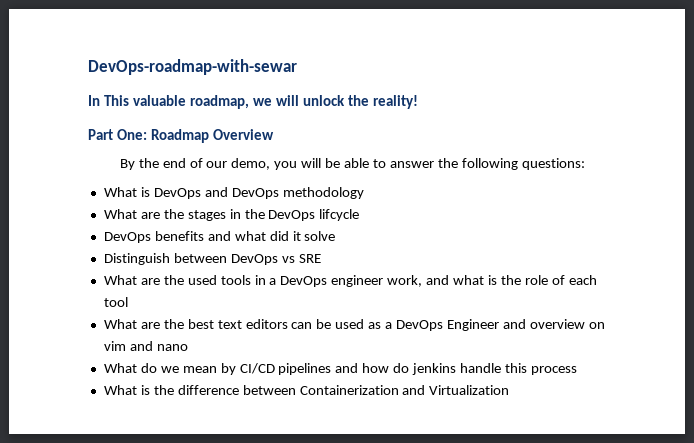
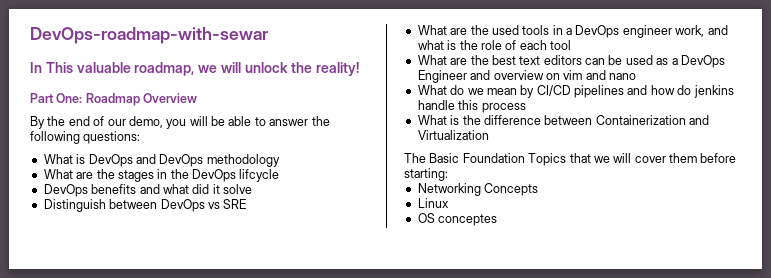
+ The Basic Foundation Topics that we will cover them before starting:
+ Networking Concepts
+ Linux
+ OS conceptes

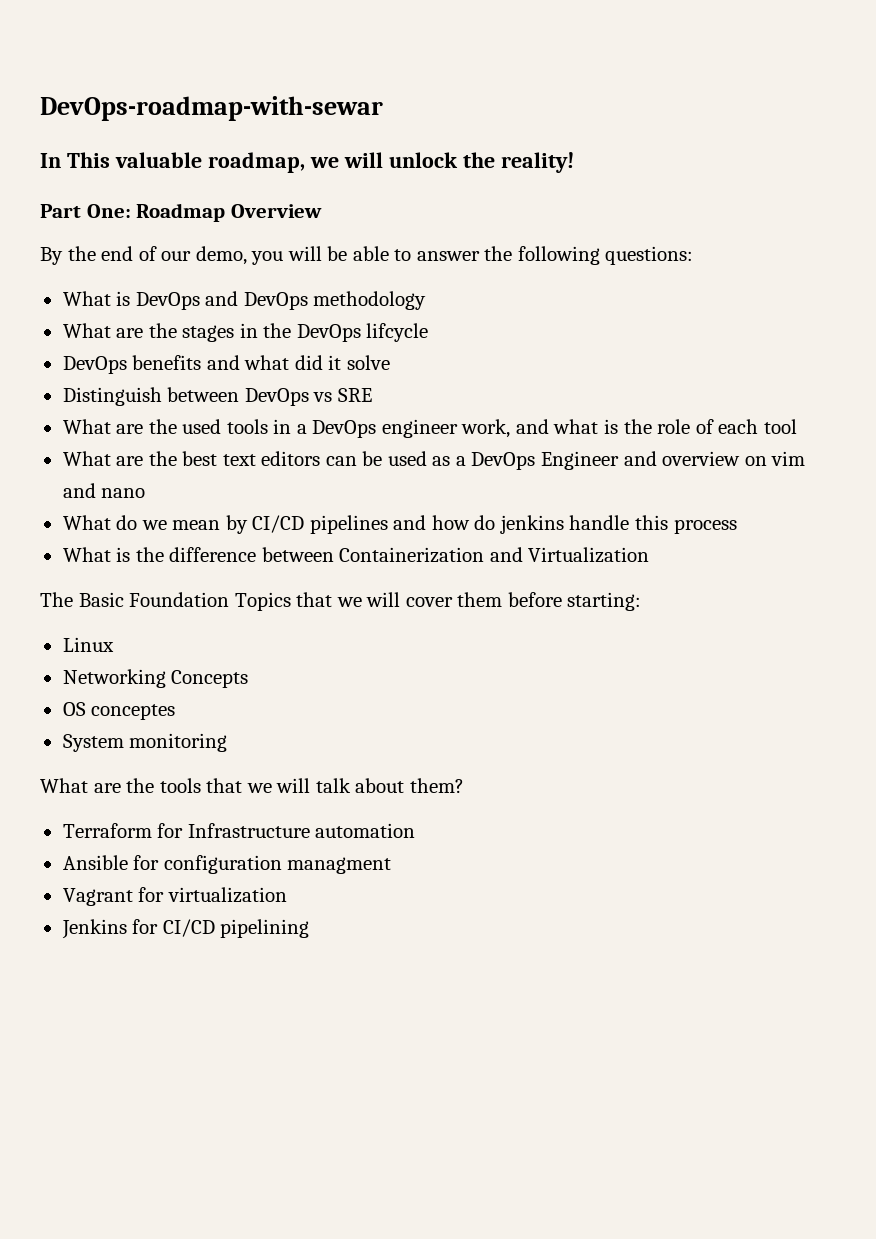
+ Linux
- Linux
+ System monitoring
+ What are the tools that we will talk about them?
+ Terraform for Infrastructure automation
+ Ansible for configuration managment
+ Vagrant for virtualization
+ Jenkins for CI/CD pipelining

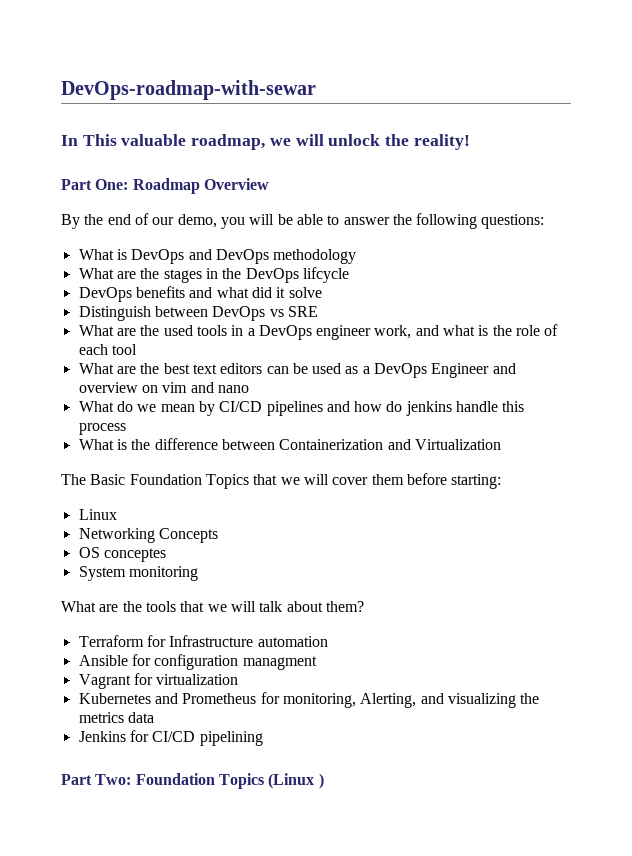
+ Kubernetes and Prometheus for monitoring, Alerting, and visualizing the metrics data
  Jenkins for CI/CD pipelining
+ Part Two: Foundation Topics (Linux )

